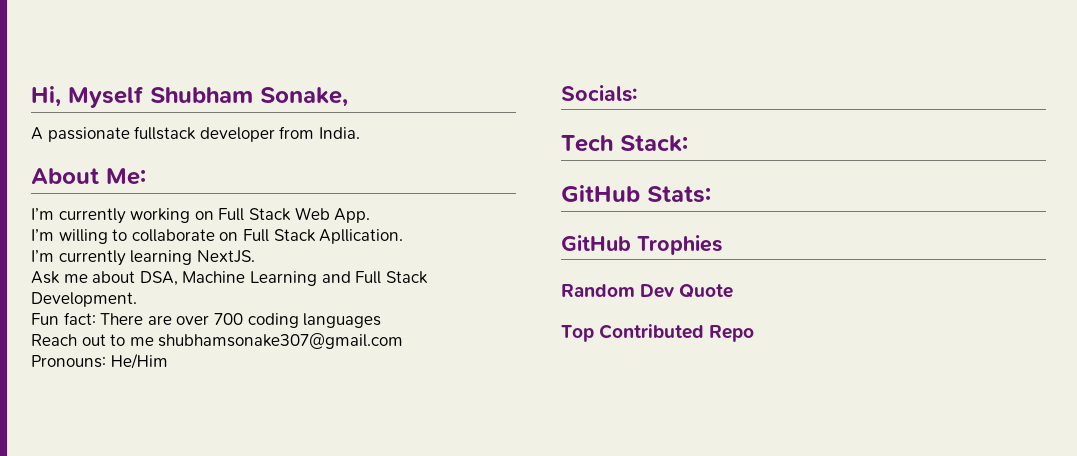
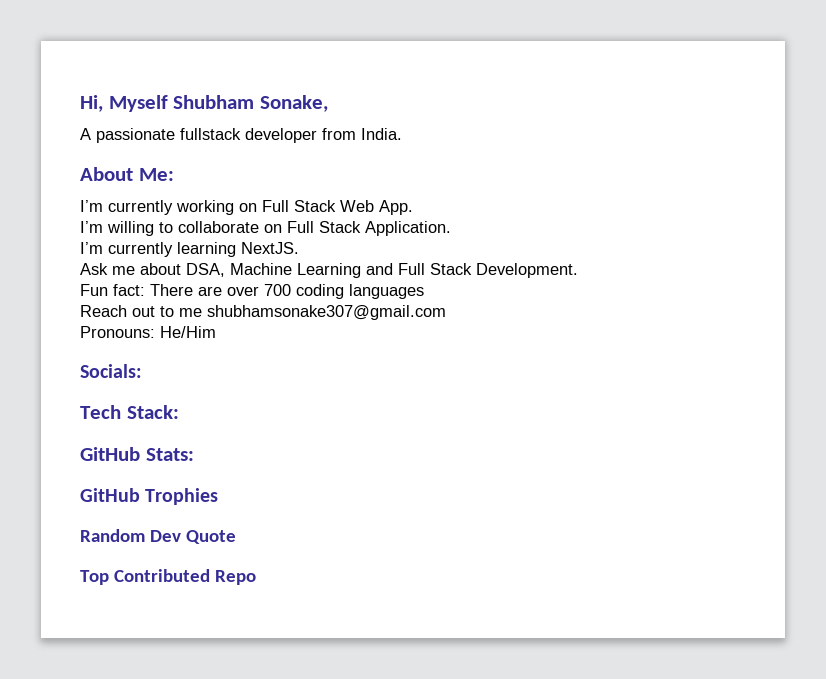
- I’m willing to collaborate on Full Stack Apllication.
+ I’m willing to collaborate on Full Stack Application.

